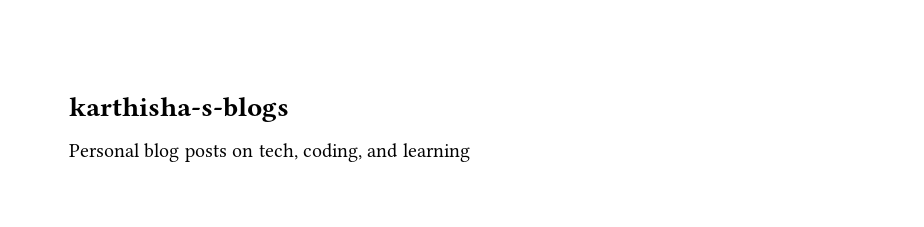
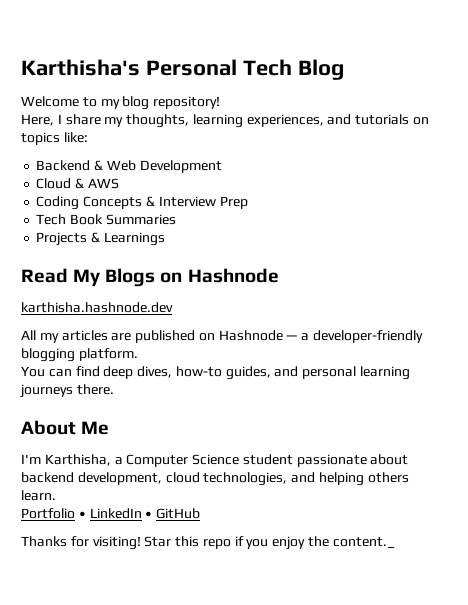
- karthisha-s-blogs
- Personal blog posts on tech, coding, and learning
+ Karthisha's Personal Tech Blog
+ Welcome to my blog repository!
+ Here, I share my thoughts, learning experiences, and tutorials on topics like:
+ Backend & Web Development
+ Cloud & AWS
+ Coding Concepts & Interview Prep
+ Tech Book Summaries
+ Projects & Learnings
+ Read My Blogs on Hashnode
+ karthisha.hashnode.dev
+ All my articles are published on Hashnode — a developer-friendly blogging platform.
+ You can find deep dives, how-to guides, and personal learning journeys there.
+ About Me
+ I'm Karthisha, a Computer Science student passionate about backend development, cloud technologies, and helping others learn.
+ Portfolio • LinkedIn • GitHub
+ Thanks for visiting! Star this repo if you enjoy the content._

